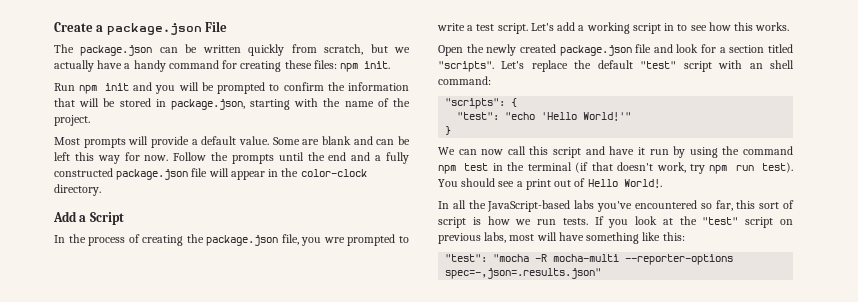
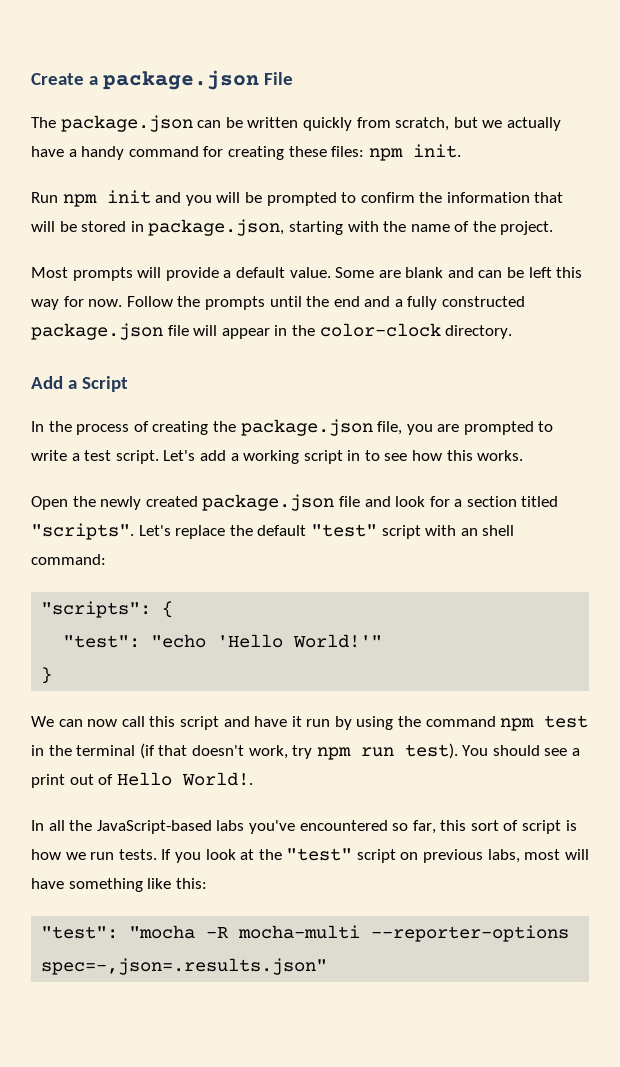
- In the process of creating the package.json file, you wre prompted to write a test script.
+ In the process of creating the package.json file, you are prompted to write a test script.

